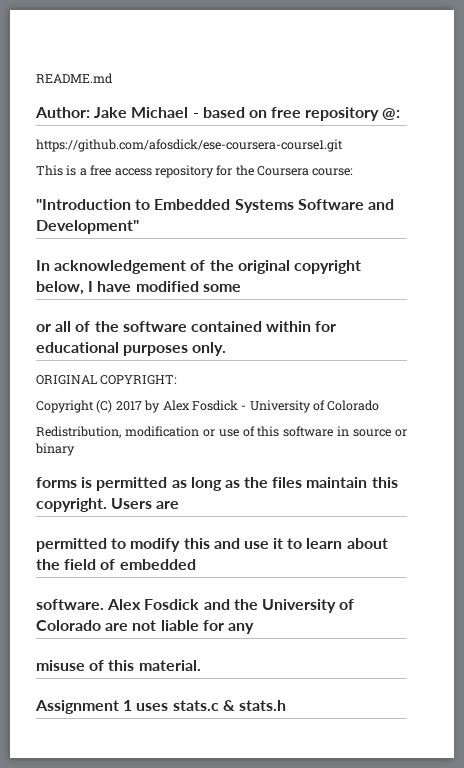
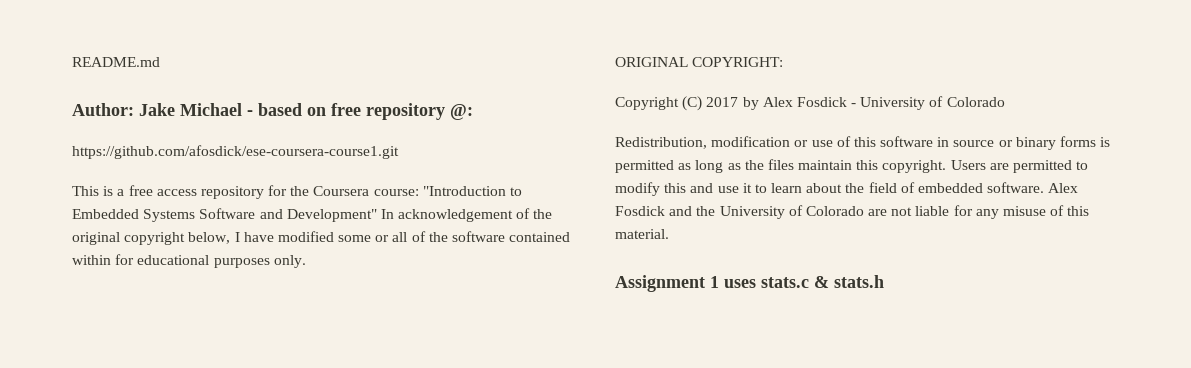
- This is a free access repository for the Coursera course:
- "Introduction to Embedded Systems Software and Development"
- In acknowledgement of the original copyright below, I have modified some
- or all of the software contained within for educational purposes only.
+ This is a free access repository for the Coursera course: "Introduction to Embedded Systems Software and Development" In acknowledgement of the original copyright below, I have modified some or all of the software contained within for educational purposes only.
- Redistribution, modification or use of this software in source or binary
- forms is permitted as long as the files maintain this copyright.
+ Redistribution, modification or use of this software in source or binary forms is permitted as long as the files maintain this copyright.
- Users are
- permitted to modify this and use it to learn about the field of embedded
- software.
+ Users are permitted to modify this and use it to learn about the field of embedded software.
- Alex Fosdick and the University of Colorado are not liable for any
- misuse of this material.
+ Alex Fosdick and the University of Colorado are not liable for any misuse of this material.

